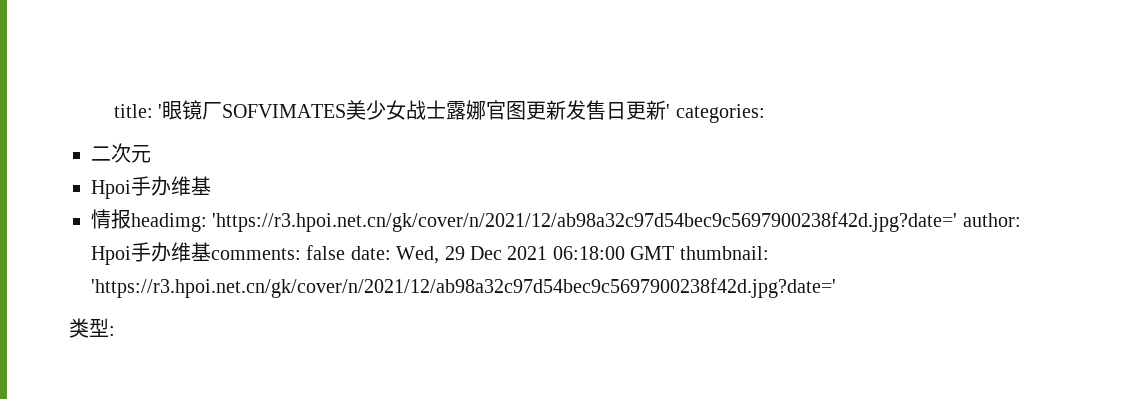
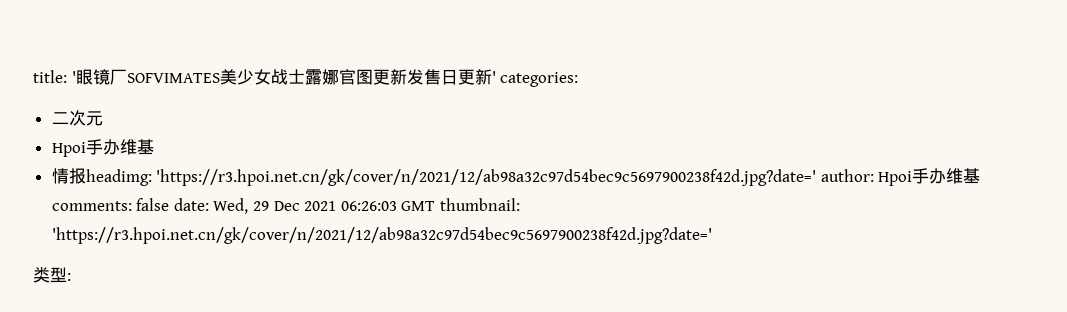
- 情报headimg: 'https://r3.hpoi.net.cn/gk/cover/n/2021/12/ab98a32c97d54bec9c5697900238f42d.jpg?date=' author: Hpoi手办维基comments: false date: Wed, 29 Dec 2021 06:18:00 GMT thumbnail: 'https://r3.hpoi.net.cn/gk/cover/n/2021/12/ab98a32c97d54bec9c5697900238f42d.jpg?date='
+ 情报headimg: 'https://r3.hpoi.net.cn/gk/cover/n/2021/12/ab98a32c97d54bec9c5697900238f42d.jpg?date=' author: Hpoi手办维基comments: false date: Wed, 29 Dec 2021 06:26:03 GMT thumbnail: 'https://r3.hpoi.net.cn/gk/cover/n/2021/12/ab98a32c97d54bec9c5697900238f42d.jpg?date='

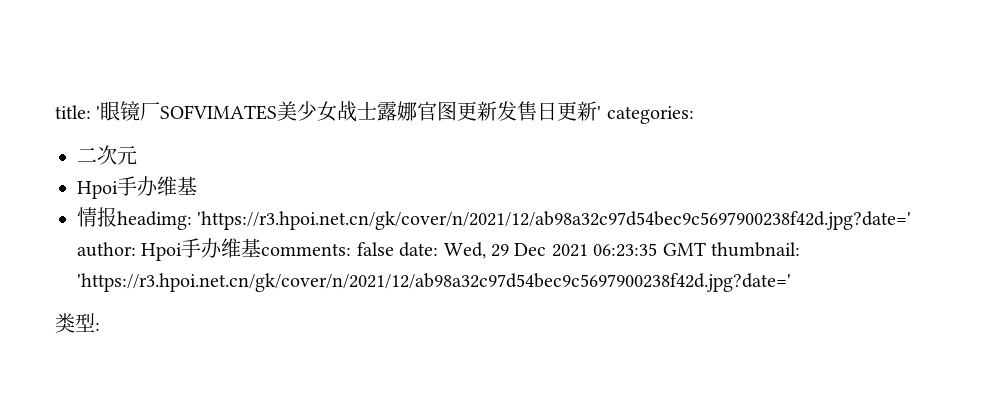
- 情报headimg: 'https://r3.hpoi.net.cn/gk/cover/n/2021/12/ab98a32c97d54bec9c5697900238f42d.jpg?date=' author: Hpoi手办维基comments: false date: Wed, 29 Dec 2021 06:26:03 GMT thumbnail: 'https://r3.hpoi.net.cn/gk/cover/n/2021/12/ab98a32c97d54bec9c5697900238f42d.jpg?date='
+ 情报headimg: 'https://r3.hpoi.net.cn/gk/cover/n/2021/12/ab98a32c97d54bec9c5697900238f42d.jpg?date=' author: Hpoi手办维基comments: false date: Wed, 29 Dec 2021 06:23:35 GMT thumbnail: 'https://r3.hpoi.net.cn/gk/cover/n/2021/12/ab98a32c97d54bec9c5697900238f42d.jpg?date='

